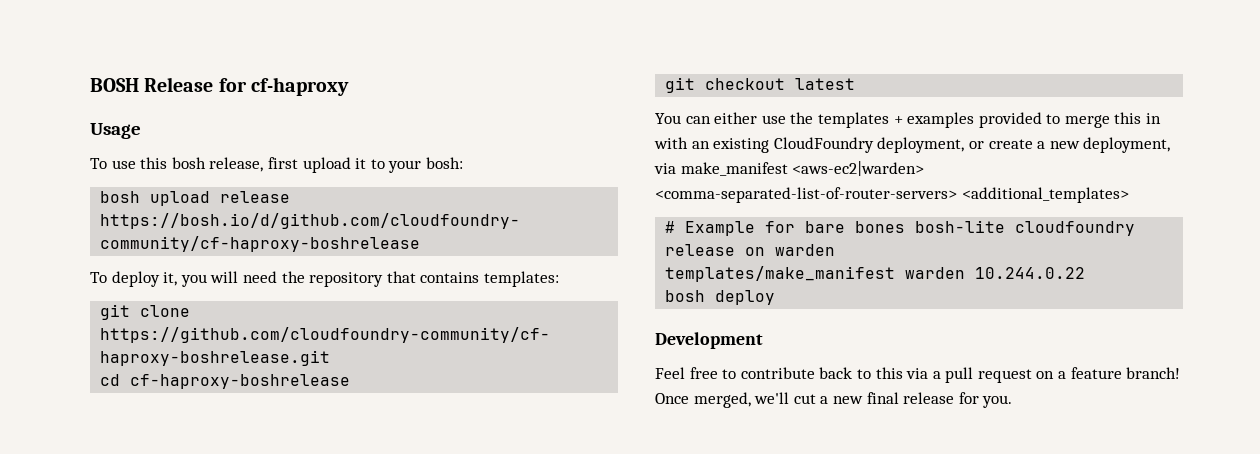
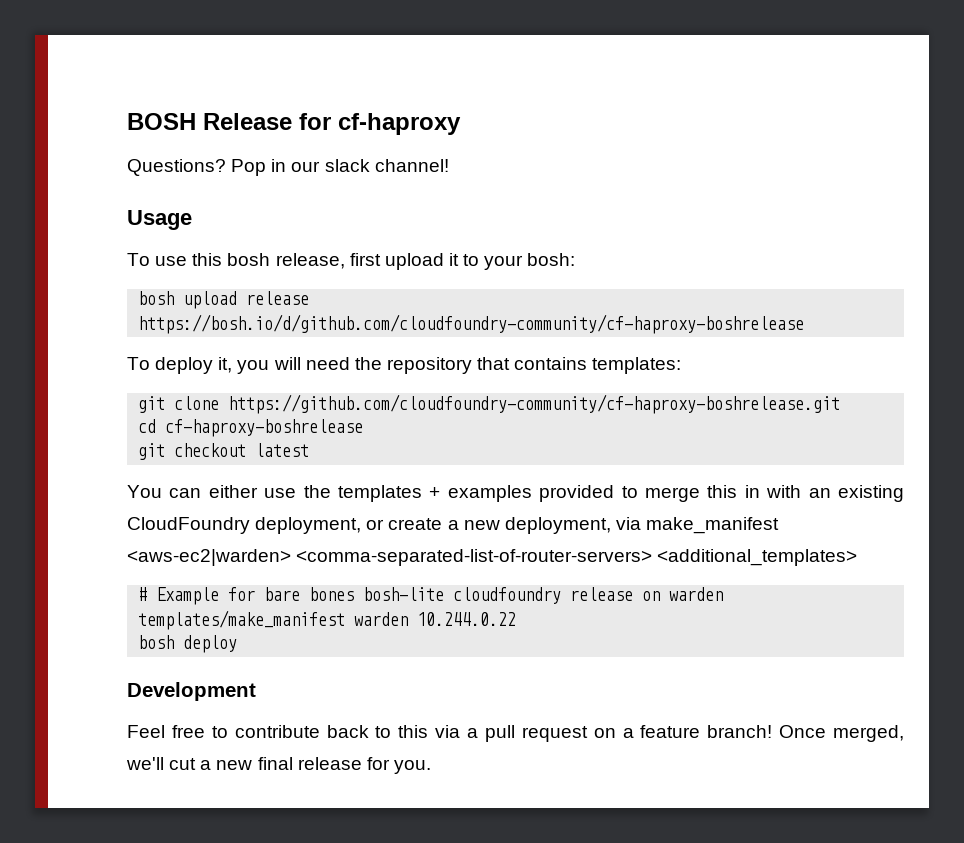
+ Questions? Pop in our slack channel!

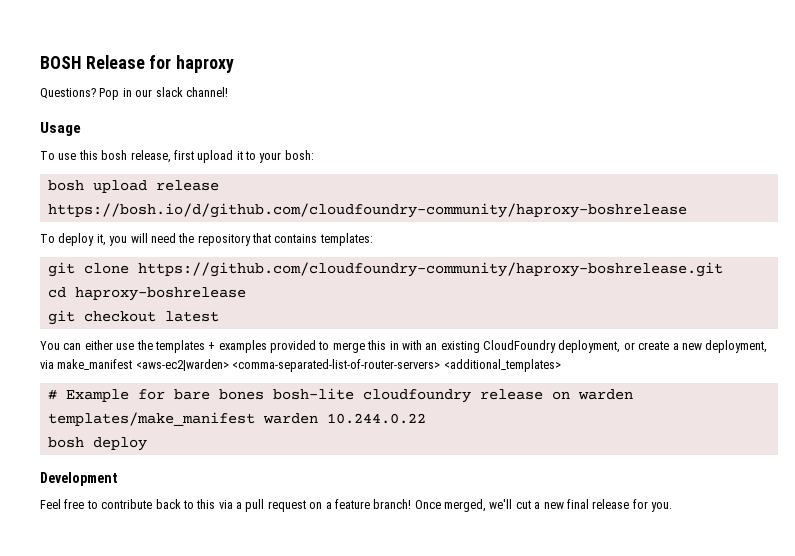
- BOSH Release for cf-haproxy
+ BOSH Release for haproxy
- bosh upload release https://bosh.io/d/github.com/cloudfoundry-community/cf-haproxy-boshrelease
+ bosh upload release https://bosh.io/d/github.com/cloudfoundry-community/haproxy-boshrelease
- git clone https://github.com/cloudfoundry-community/cf-haproxy-boshrelease.git
+ git clone https://github.com/cloudfoundry-community/haproxy-boshrelease.git
- cd cf-haproxy-boshrelease
+ cd haproxy-boshrelease

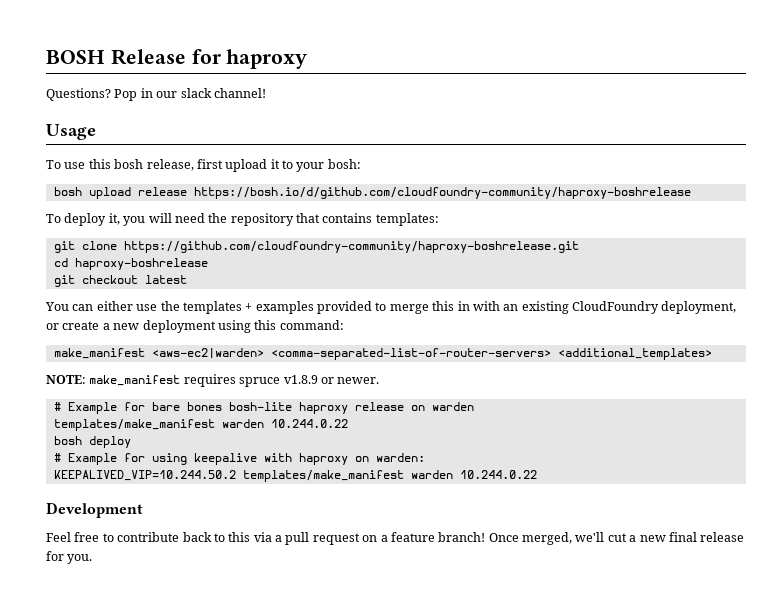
- You can either use the templates + examples provided to merge this in with an existing CloudFoundry deployment, or create a new deployment, via make_manifest <aws-ec2|warden> <comma-separated-list-of-router-servers> <additional_templates>
+ You can either use the templates + examples provided to merge this in with an existing CloudFoundry deployment, or create a new deployment using this command:
+ make_manifest <aws-ec2|warden> <comma-separated-list-of-router-servers> <additional_templates>
+ NOTE: make_manifest requires spruce v1.8.9 or newer.
- # Example for bare bones bosh-lite cloudfoundry release on warden
+ # Example for bare bones bosh-lite haproxy release on warden
+ # Example for using keepalive with haproxy on warden:
+ KEEPALIVED_VIP=10.244.50.2 templates/make_manifest warden 10.244.0.22

